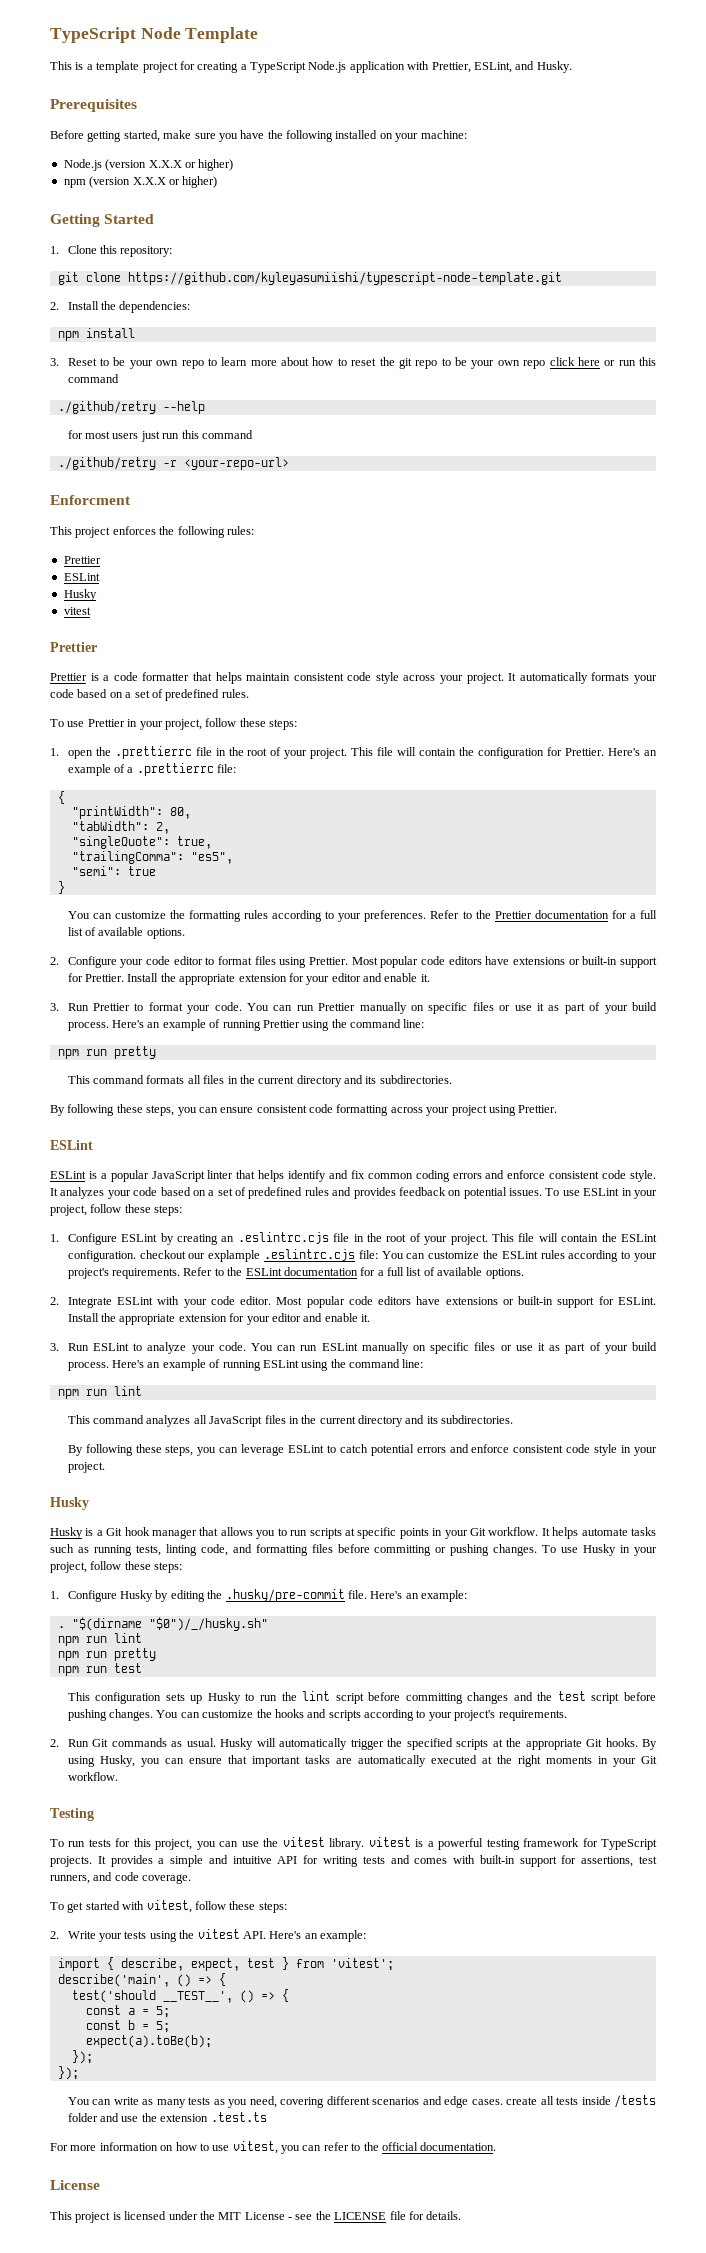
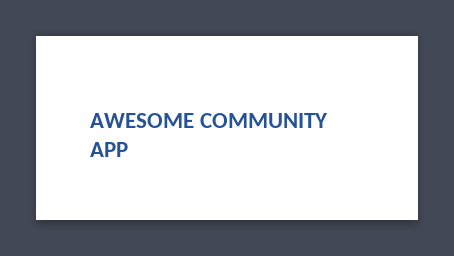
- TypeScript Node Template
- This is a template project for creating a TypeScript Node.js application with Prettier, ESLint, and Husky.
- Prerequisites
- Before getting started, make sure you have the following installed on your machine:
- Node.js (version X.X.X or higher)
- npm (version X.X.X or higher)
- Getting Started
- 1. Clone this repository:
- git clone https://github.com/kyleyasumiishi/typescript-node-template.git
- 2. Install the dependencies:
- npm install
- 3. Reset to be your own repo to learn more about how to reset the git repo to be your own repo click here or run this command
- ./github/retry --help
- for most users just run this command
- ./github/retry -r <your-repo-url>
- Enforcment
- This project enforces the following rules:
- Prettier
- ESLint
- Husky
- vitest
- Prettier
- Prettier is a code formatter that helps maintain consistent code style across your project. It automatically formats your code based on a set of predefined rules.
- To use Prettier in your project, follow these steps:
- 1. open the .prettierrc file in the root of your project. This file will contain the configuration for Prettier. Here's an example of a .prettierrc file:
- {
- "printWidth": 80,
- "tabWidth": 2,
- "singleQuote": true,
- "trailingComma": "es5",
- "semi": true
- }
- You can customize the formatting rules according to your preferences. Refer to the Prettier documentation for a full list of available options.
- 2. Configure your code editor to format files using Prettier. Most popular code editors have extensions or built-in support for Prettier. Install the appropriate extension for your editor and enable it.
- 3. Run Prettier to format your code. You can run Prettier manually on specific files or use it as part of your build process. Here's an example of running Prettier using the command line:
- npm run pretty
- This command formats all files in the current directory and its subdirectories.
- By following these steps, you can ensure consistent code formatting across your project using Prettier.
- ESLint
- ESLint is a popular JavaScript linter that helps identify and fix common coding errors and enforce consistent code style. It analyzes your code based on a set of predefined rules and provides feedback on potential issues. To use ESLint in your project, follow these steps:
- 1. Configure ESLint by creating an .eslintrc.cjs file in the root of your project. This file will contain the ESLint configuration. checkout our explample .eslintrc.cjs file: You can customize the ESLint rules according to your project's requirements. Refer to the ESLint documentation for a full list of available options.
- 2. Integrate ESLint with your code editor. Most popular code editors have extensions or built-in support for ESLint. Install the appropriate extension for your editor and enable it.
- 3. Run ESLint to analyze your code. You can run ESLint manually on specific files or use it as part of your build process. Here's an example of running ESLint using the command line:
- npm run lint
- This command analyzes all JavaScript files in the current directory and its subdirectories.
- By following these steps, you can leverage ESLint to catch potential errors and enforce consistent code style in your project.
- Husky
- Husky is a Git hook manager that allows you to run scripts at specific points in your Git workflow. It helps automate tasks such as running tests, linting code, and formatting files before committing or pushing changes. To use Husky in your project, follow these steps:
- 1. Configure Husky by editing the .husky/pre-commit file. Here's an example:
- . "$(dirname "$0")/_/husky.sh"
- npm run lint
- npm run pretty
- npm run test
- This configuration sets up Husky to run the lint script before committing changes and the test script before pushing changes. You can customize the hooks and scripts according to your project's requirements.
- 2. Run Git commands as usual. Husky will automatically trigger the specified scripts at the appropriate Git hooks. By using Husky, you can ensure that important tasks are automatically executed at the right moments in your Git workflow.
- Testing
- To run tests for this project, you can use the vitest library. vitest is a powerful testing framework for TypeScript projects. It provides a simple and intuitive API for writing tests and comes with built-in support for assertions, test runners, and code coverage.
- To get started with vitest, follow these steps:
- 2. Write your tests using the vitest API. Here's an example:
- import { describe, expect, test } from 'vitest';
- describe('main', () => {
- test('should __TEST__', () => {
- const a = 5;
- const b = 5;
- expect(a).toBe(b);
- });
- });
- You can write as many tests as you need, covering different scenarios and edge cases. create all tests inside /tests folder and use the extension .test.ts
- For more information on how to use vitest, you can refer to the official documentation.
- License
- This project is licensed under the MIT License - see the LICENSE file for details.
+ AWESOME COMMUNITY APP

